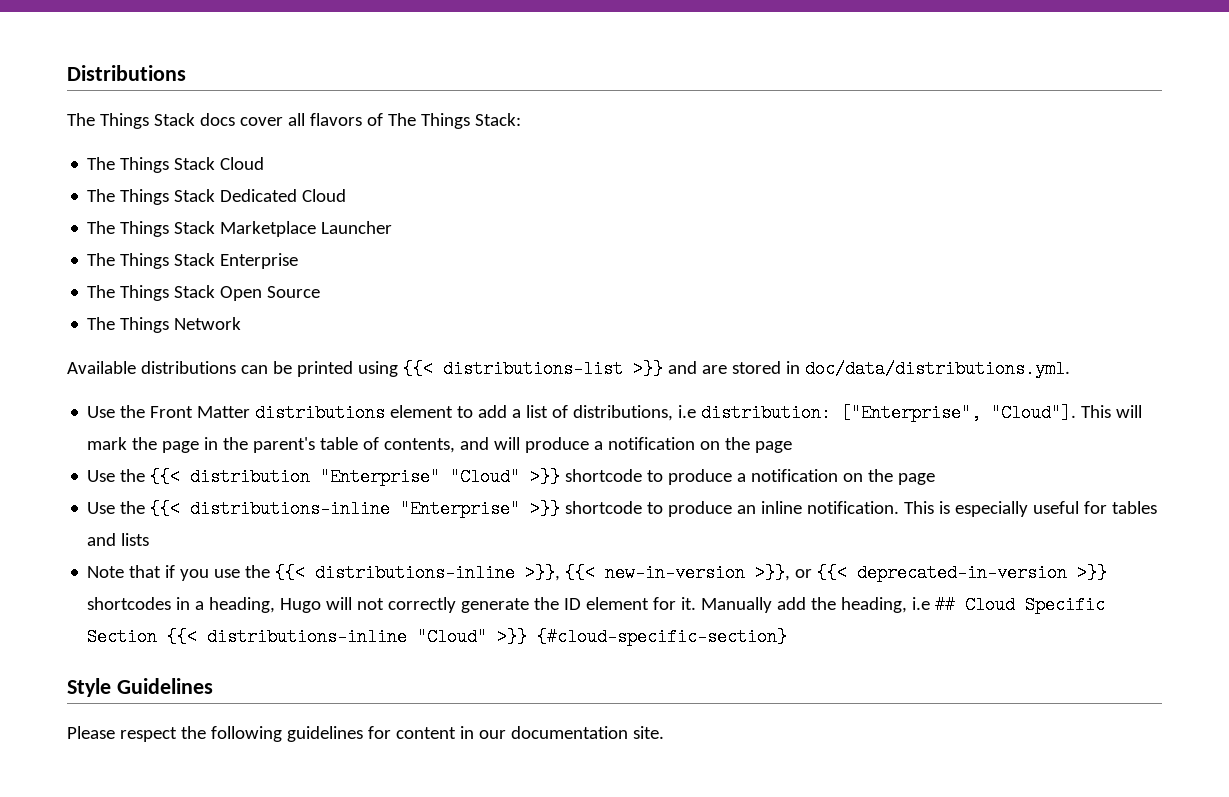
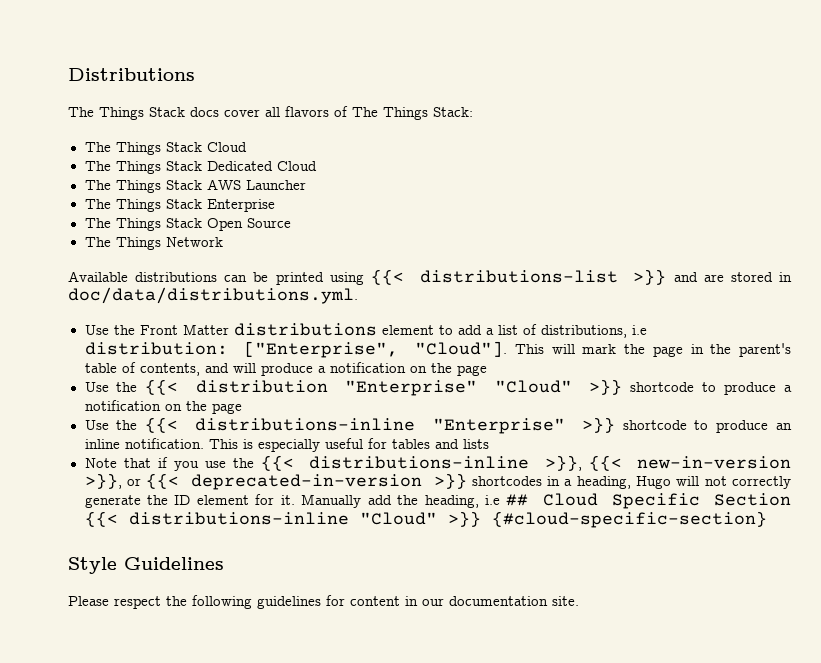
- The Things Stack Marketplace Launcher
+ The Things Stack AWS Launcher

